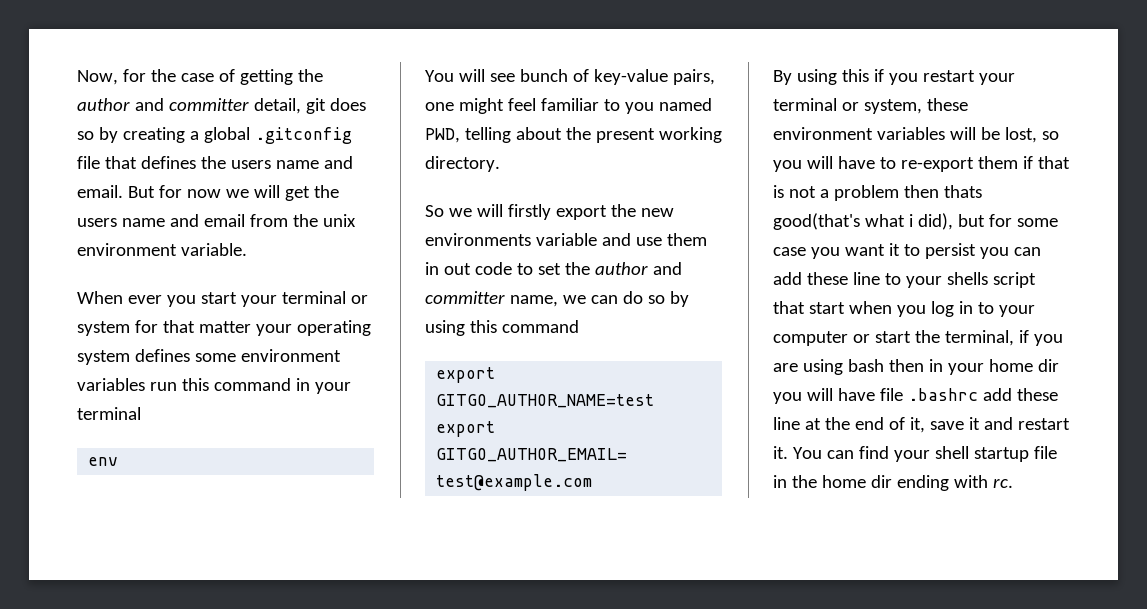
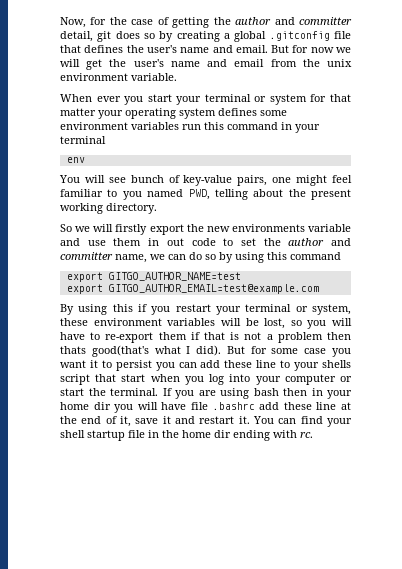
- Now, for the case of getting the author and committer detail, git does so by creating a global .gitconfig file that defines the users name and email.
+ Now, for the case of getting the author and committer detail, git does so by creating a global .gitconfig file that defines the user's name and email.
- But for now we will get the users name and email from the unix environment variable.
+ But for now we will get the user's name and email from the unix environment variable.
- By using this if you restart your terminal or system, these environment variables will be lost, so you will have to re-export them if that is not a problem then thats good(that's what i did), but for some case you want it to persist you can add these line to your shells script that start when you log in to your computer or start the terminal, if you are using bash then in your home dir you will have file .bashrc add these line at the end of it, save it and restart it.
+ By using this if you restart your terminal or system, these environment variables will be lost, so you will have to re-export them if that is not a problem then thats good(that's what I did). But for some case you want it to persist you can add these line to your shells script that start when you log into your computer or start the terminal. If you are using bash then in your home dir you will have file .bashrc add these line at the end of it, save it and restart it.

